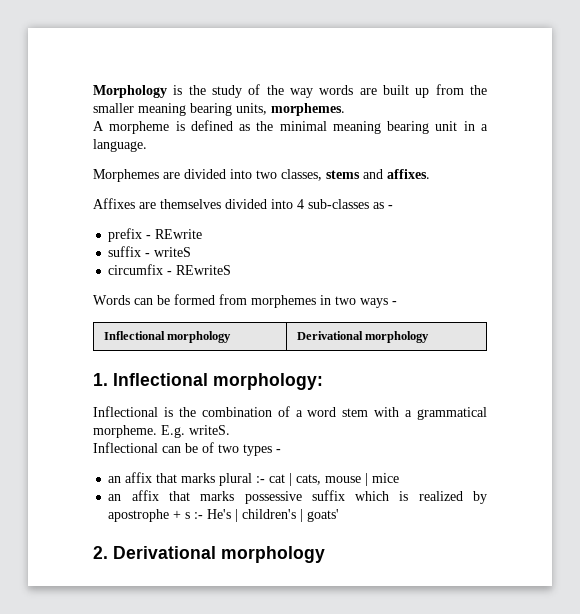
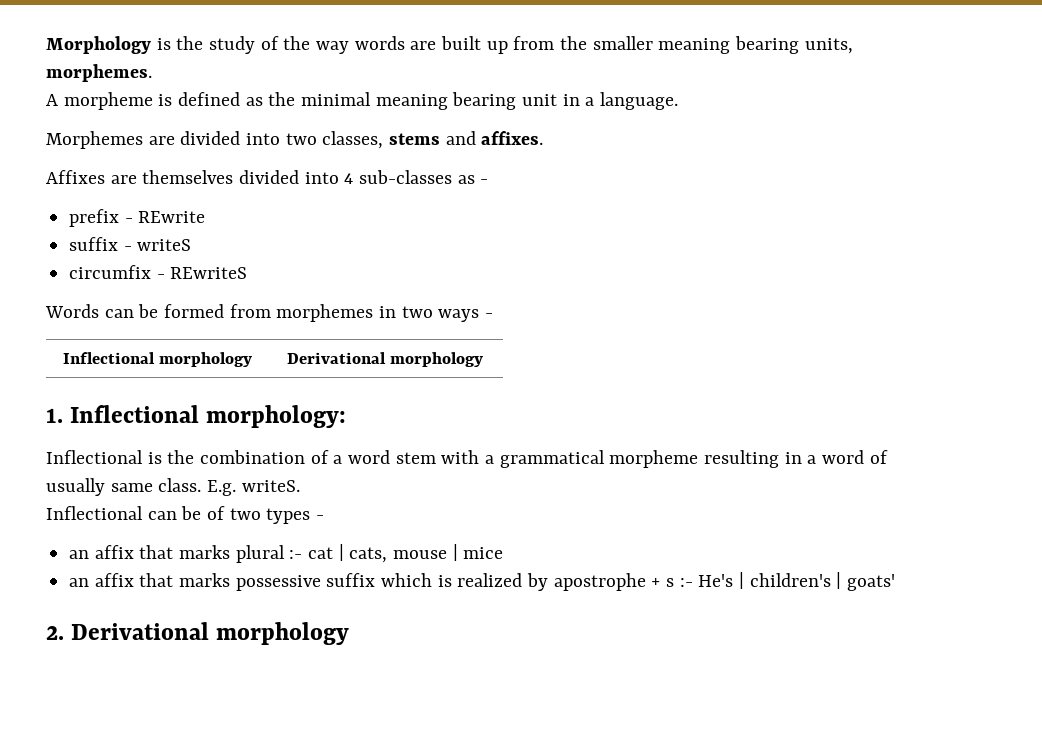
- Inflectional is the combination of a word stem with a grammatical morpheme.
+ Inflectional is the combination of a word stem with a grammatical morpheme resulting in a word of usually same class.

